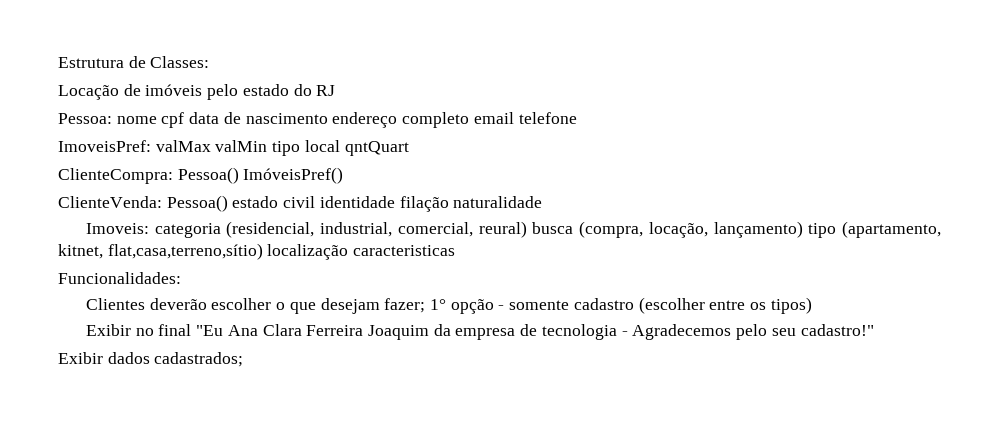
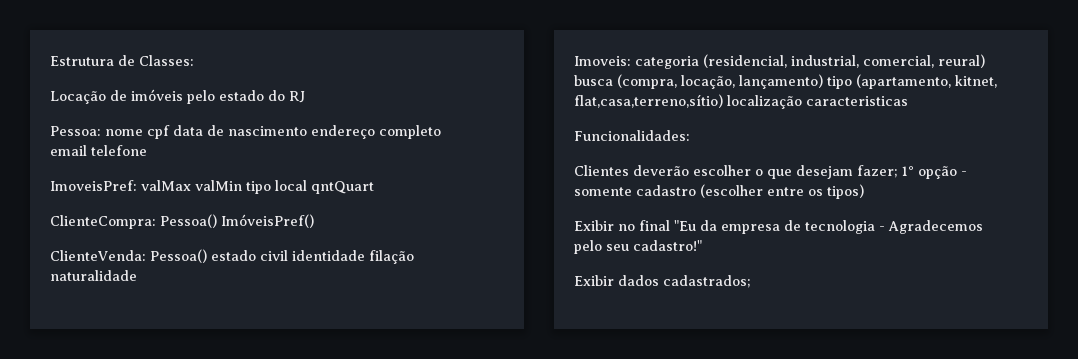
- Exibir no final "Eu Ana Clara Ferreira Joaquim da empresa de tecnologia - Agradecemos pelo seu cadastro!"
+ Exibir no final "Eu da empresa de tecnologia - Agradecemos pelo seu cadastro!"

